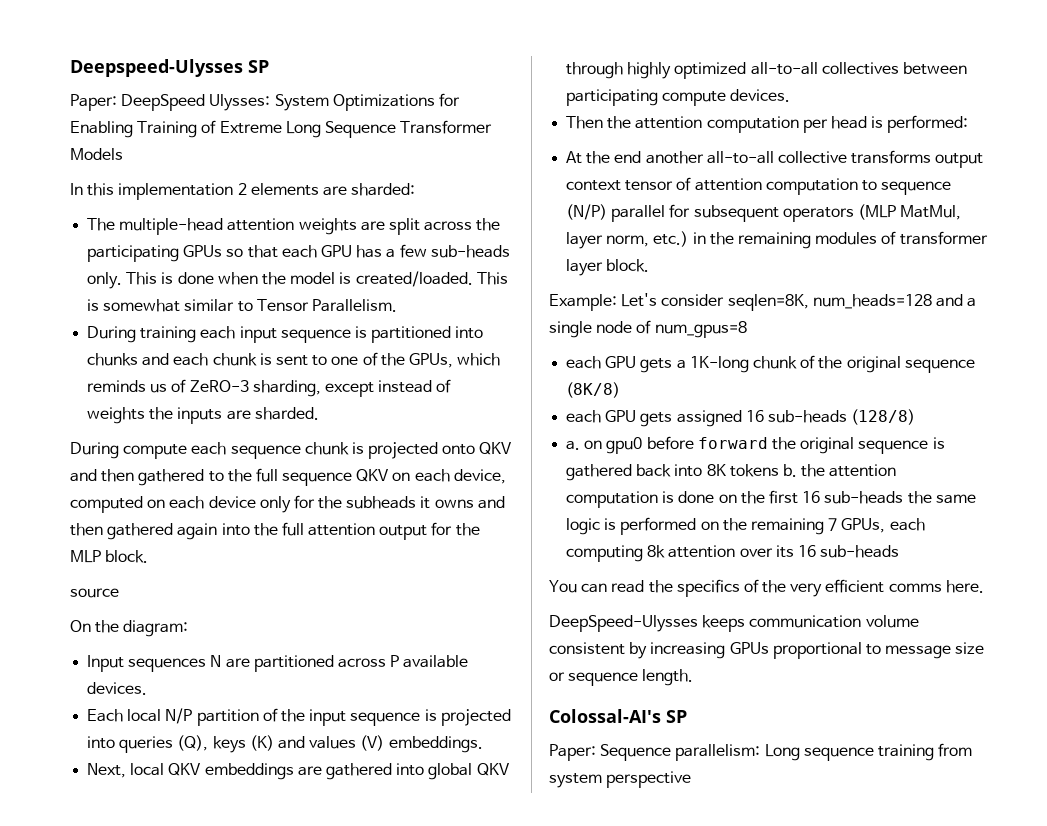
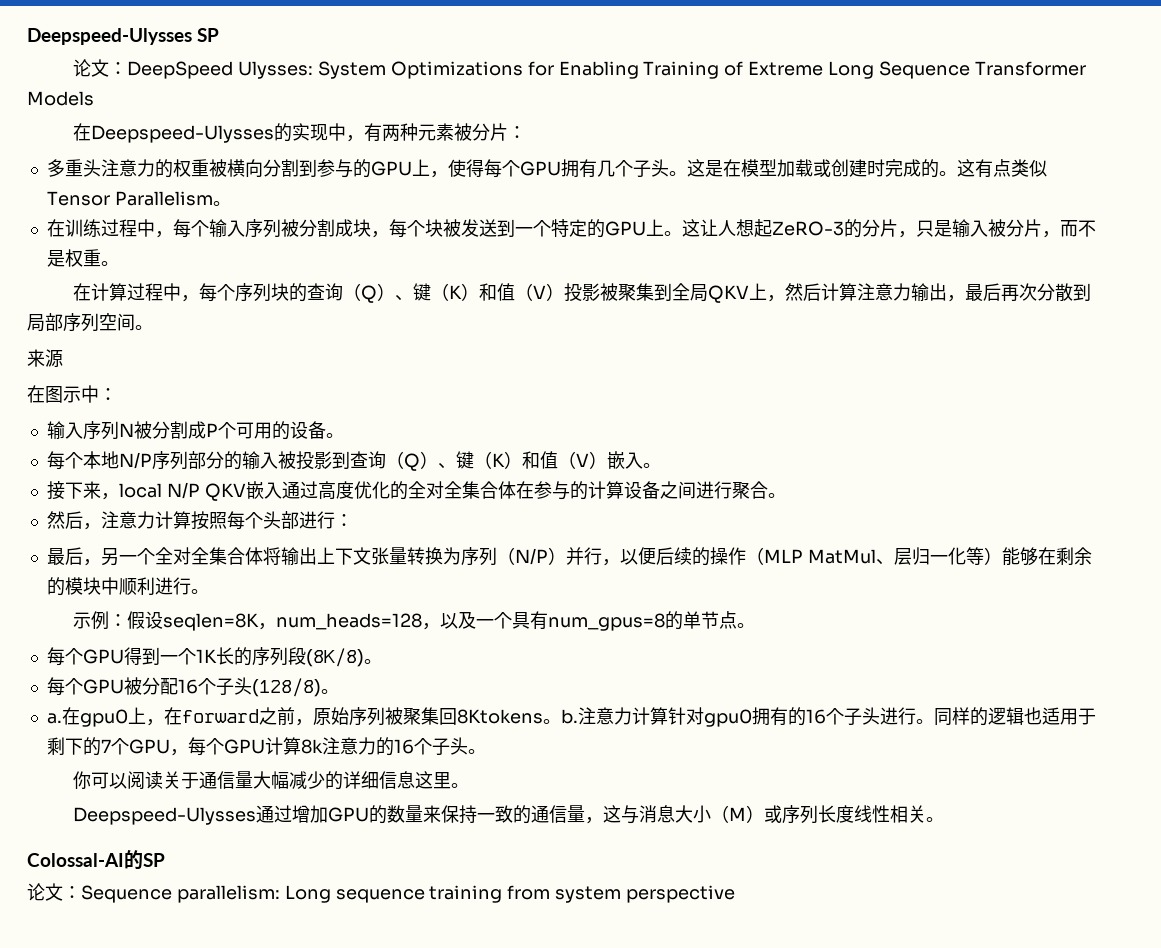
- Paper: DeepSpeed Ulysses: System Optimizations for Enabling Training of Extreme Long Sequence Transformer Models
+ 论文：DeepSpeed Ulysses: System Optimizations for Enabling Training of Extreme Long Sequence Transformer Models
- In this implementation 2 elements are sharded:
- The multiple-head attention weights are split across the participating GPUs so that each GPU has a few sub-heads only. This is done when the model is created/loaded. This is somewhat similar to Tensor Parallelism.
- During training each input sequence is partitioned into chunks and each chunk is sent to one of the GPUs, which reminds us of ZeRO-3 sharding, except instead of weights the inputs are sharded.
- During compute each sequence chunk is projected onto QKV and then gathered to the full sequence QKV on each device, computed on each device only for the subheads it owns and then gathered again into the full attention output for the MLP block.
- source
- On the diagram:
- Input sequences N are partitioned across P available devices.
- Each local N/P partition of the input sequence is projected into queries (Q), keys (K) and values (V) embeddings.
- Next, local QKV embeddings are gathered into global QKV through highly optimized all-to-all collectives between participating compute devices.
- Then the attention computation per head is performed:
- At the end another all-to-all collective transforms output context tensor of attention computation to sequence (N/P) parallel for subsequent operators (MLP MatMul, layer norm, etc.) in the remaining modules of transformer layer block.
- Example: Let's consider seqlen=8K, num_heads=128 and a single node of num_gpus=8
- each GPU gets a 1K-long chunk of the original sequence (8K/8)
- each GPU gets assigned 16 sub-heads (128/8)
+ 在Deepspeed-Ulysses的实现中，有两种元素被分片：
+ 多重头注意力的权重被横向分割到参与的GPU上，使得每个GPU拥有几个子头。这是在模型加载或创建时完成的。这有点类似Tensor Parallelism。
+ 在训练过程中，每个输入序列被分割成块，每个块被发送到一个特定的GPU上。这让人想起ZeRO-3的分片，只是输入被分片，而不是权重。
+ 在计算过程中，每个序列块的查询（Q）、键（K）和值（V）投影被聚集到全局QKV上，然后计算注意力输出，最后再次分散到局部序列空间。
+ 来源
+ 在图示中：
+ 输入序列N被分割成P个可用的设备。
+ 每个本地N/P序列部分的输入被投影到查询（Q）、键（K）和值（V）嵌入。
+ 接下来，local N/P QKV嵌入通过高度优化的全对全集合体在参与的计算设备之间进行聚合。
+ 然后，注意力计算按照每个头部进行：
+ 最后，另一个全对全集合体将输出上下文张量转换为序列（N/P）并行，以便后续的操作（MLP MatMul、层归一化等）能够在剩余的模块中顺利进行。
+ 示例：假设seqlen=8K，num_heads=128，以及一个具有num_gpus=8的单节点。
+ 每个GPU得到一个1K长的序列段(8K/8)。
+ 每个GPU被分配16个子头(128/8)。
- a. on gpu0 before forward the original sequence is gathered back into 8K tokens b. the attention computation is done on the first 16 sub-heads the same logic is performed on the remaining 7 GPUs, each computing 8k attention over its 16 sub-heads
- You can read the specifics of the very efficient comms here.
- DeepSpeed-Ulysses keeps communication volume consistent by increasing GPUs proportional to message size or sequence length.
- Colossal-AI's SP
- Paper: Sequence parallelism: Long sequence training from system perspective
+ a.在gpu0上，在forward之前，原始序列被聚集回8Ktokens。b.注意力计算针对gpu0拥有的16个子头进行。同样的逻辑也适用于剩下的7个GPU，每个GPU计算8k注意力的16个子头。
+ 你可以阅读关于通信量大幅减少的详细信息这里。
+ Deepspeed-Ulysses通过增加GPU的数量来保持一致的通信量，这与消息大小（M）或序列长度线性相关。
+ Colossal-AI的SP
+ 论文：Sequence parallelism: Long sequence training from system perspective

